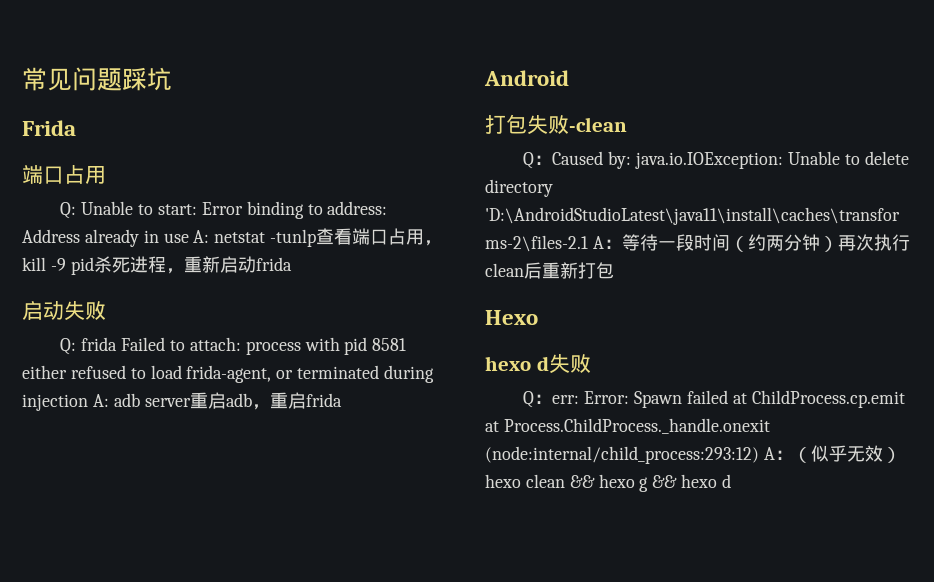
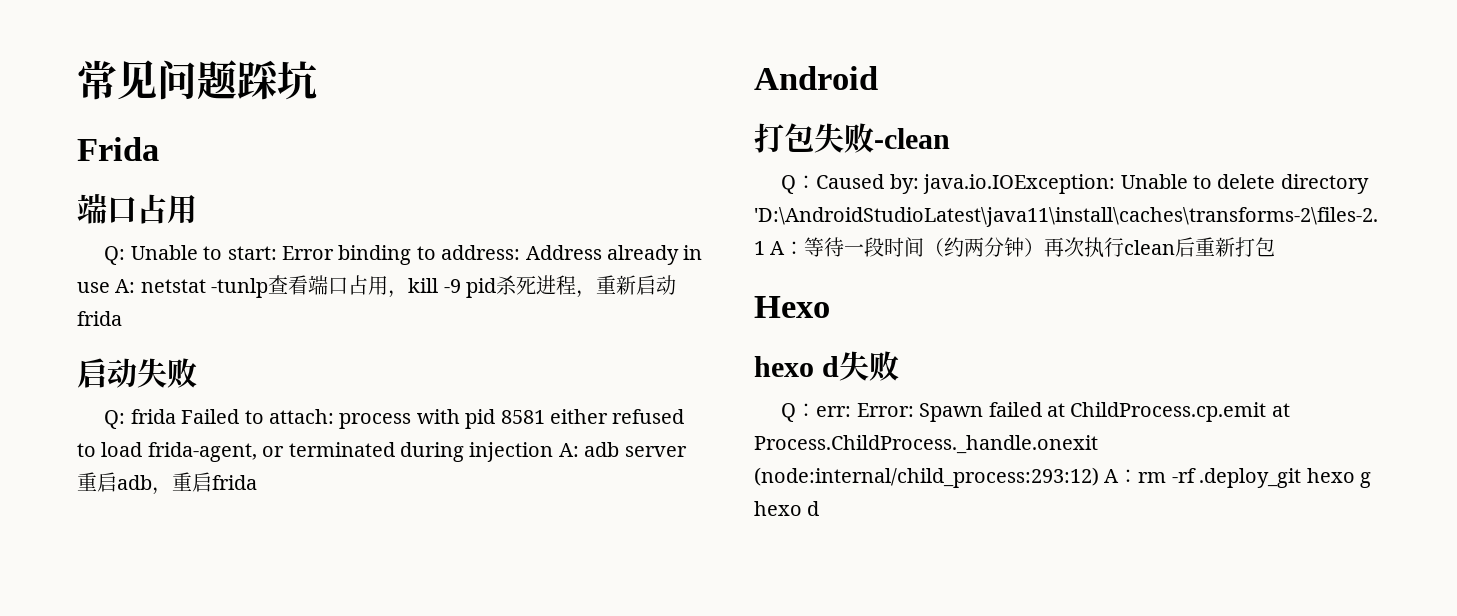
- Q：err: Error: Spawn failed at ChildProcess.cp.emit at Process.ChildProcess._handle.onexit (node:internal/child_process:293:12) A：（似乎无效）hexo clean && hexo g && hexo d
+ Q：err: Error: Spawn failed at ChildProcess.cp.emit at Process.ChildProcess._handle.onexit (node:internal/child_process:293:12) A：rm -rf .deploy_git hexo g hexo d

